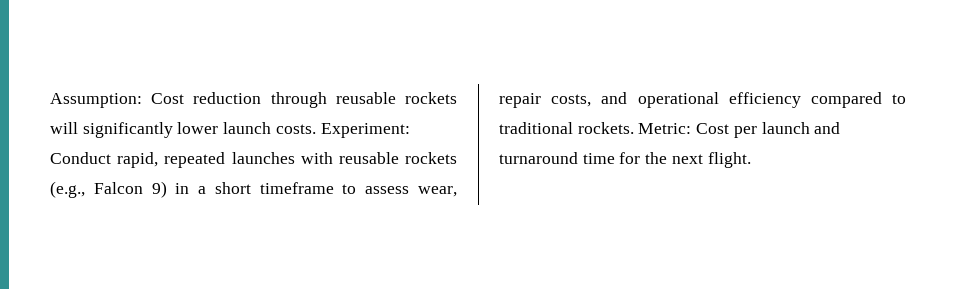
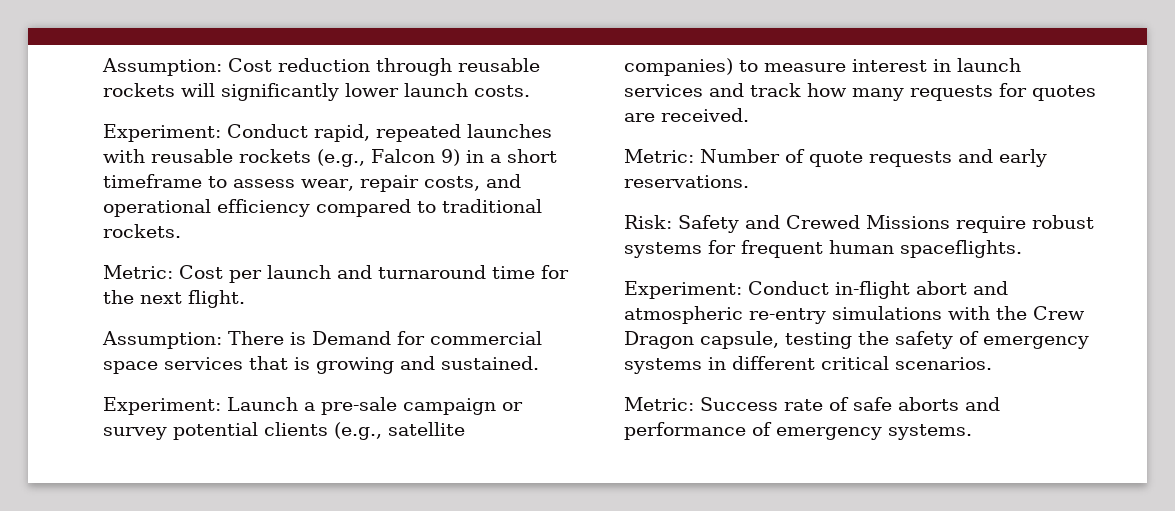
- Assumption: Cost reduction through reusable rockets will significantly lower launch costs. Experiment: Conduct rapid, repeated launches with reusable rockets (e.g., Falcon 9) in a short timeframe to assess wear, repair costs, and operational efficiency compared to traditional rockets. Metric: Cost per launch and turnaround time for the next flight.
+ Assumption: Cost reduction through reusable rockets will significantly lower launch costs.
+ Experiment: Conduct rapid, repeated launches with reusable rockets (e.g., Falcon 9) in a short timeframe to assess wear, repair costs, and operational efficiency compared to traditional rockets.
+ Metric: Cost per launch and turnaround time for the next flight.
+ Assumption: There is Demand for commercial space services that is growing and sustained.
+ Experiment: Launch a pre-sale campaign or survey potential clients (e.g., satellite companies) to measure interest in launch services and track how many requests for quotes are received.
+ Metric: Number of quote requests and early reservations.
+ Risk: Safety and Crewed Missions require robust systems for frequent human spaceflights.
+ Experiment: Conduct in-flight abort and atmospheric re-entry simulations with the Crew Dragon capsule, testing the safety of emergency systems in different critical scenarios.
+ Metric: Success rate of safe aborts and performance of emergency systems.

